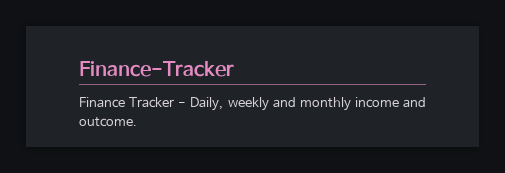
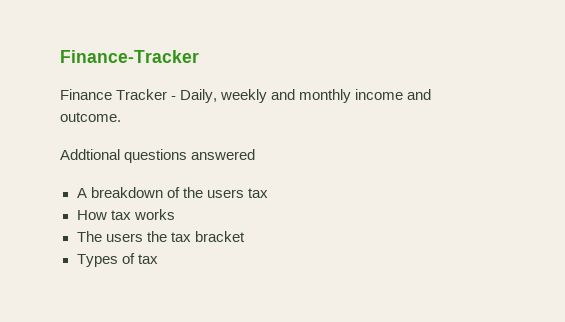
+ Addtional questions answered
+ A breakdown of the users tax
+ How tax works
+ The users the tax bracket
+ Types of tax

